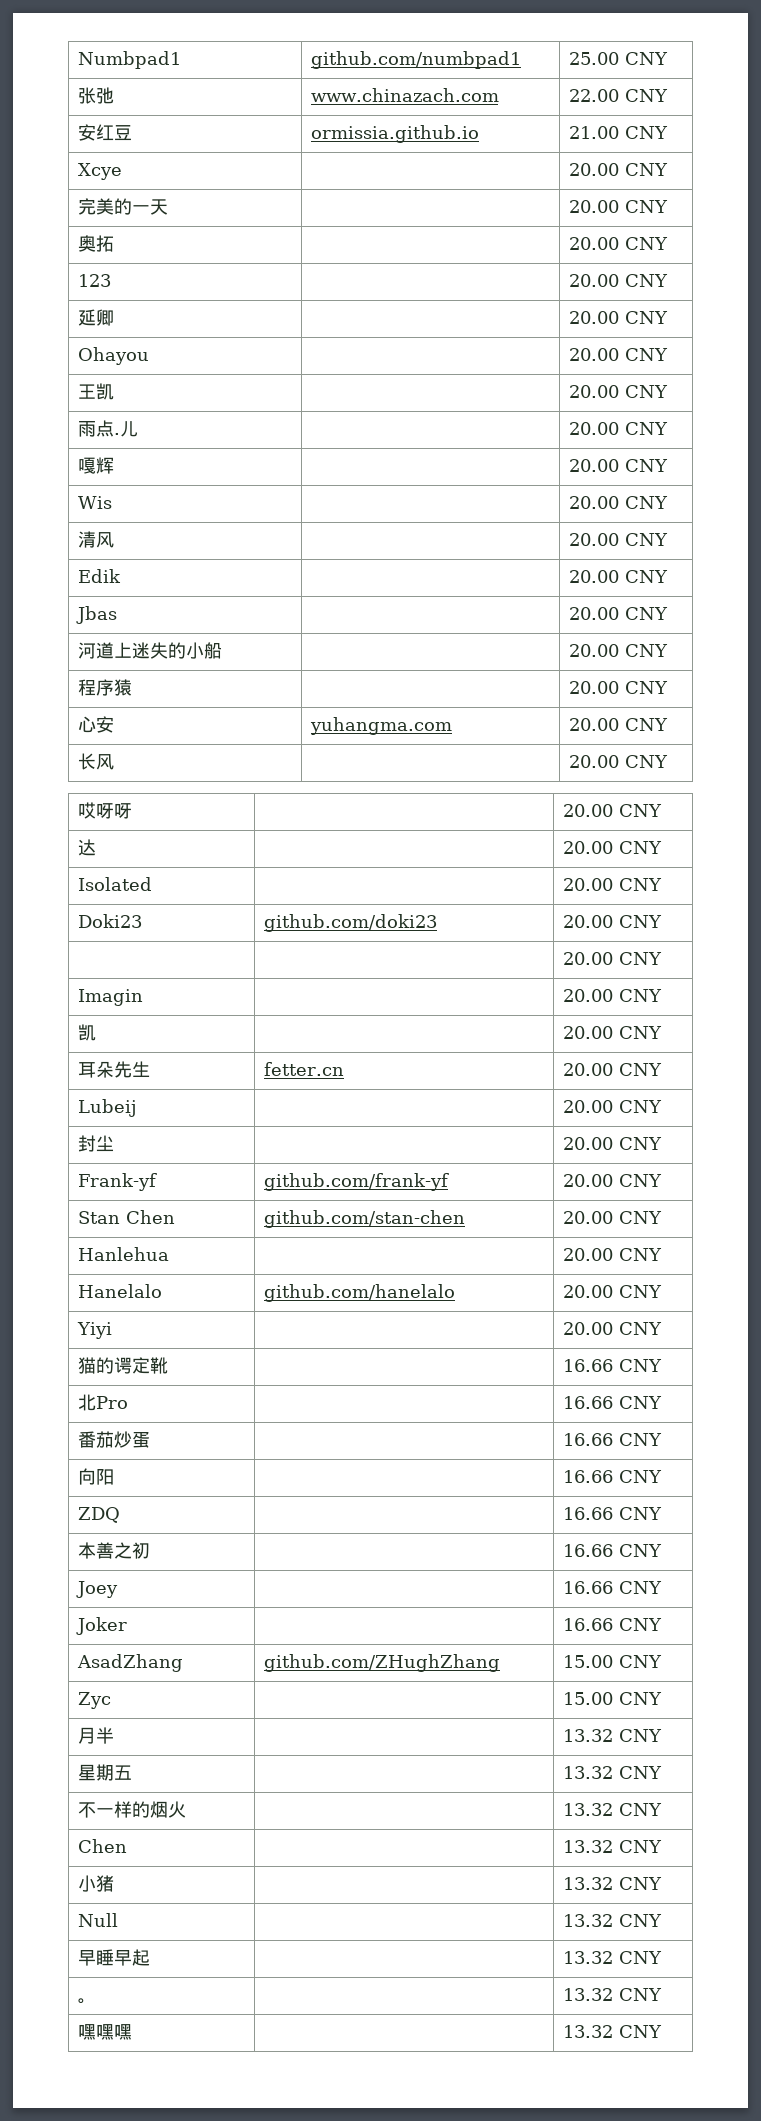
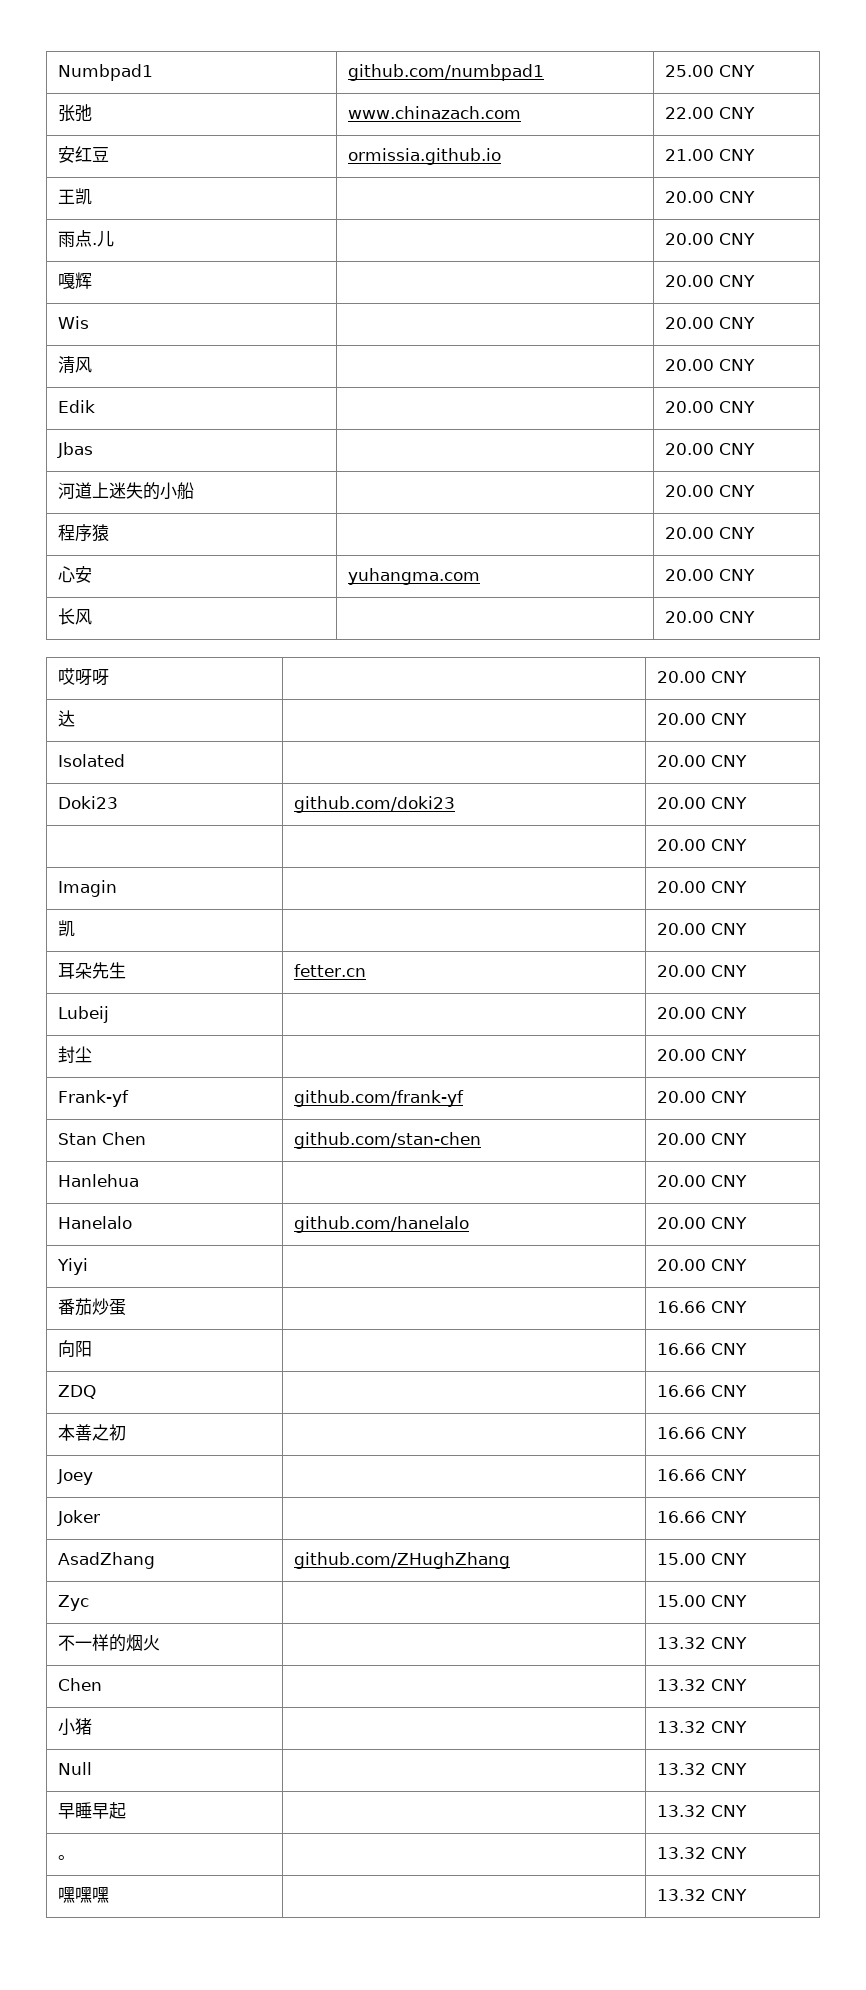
- Xcye | | 20.00 CNY
- 完美的一天 | | 20.00 CNY
- 奥拓 | | 20.00 CNY
- 123 | | 20.00 CNY
- 延卿 | | 20.00 CNY
- Ohayou | | 20.00 CNY
- 猫的谔定靴 | | 16.66 CNY
- 北Pro | | 16.66 CNY
- 月半 | | 13.32 CNY
- 星期五 | | 13.32 CNY

